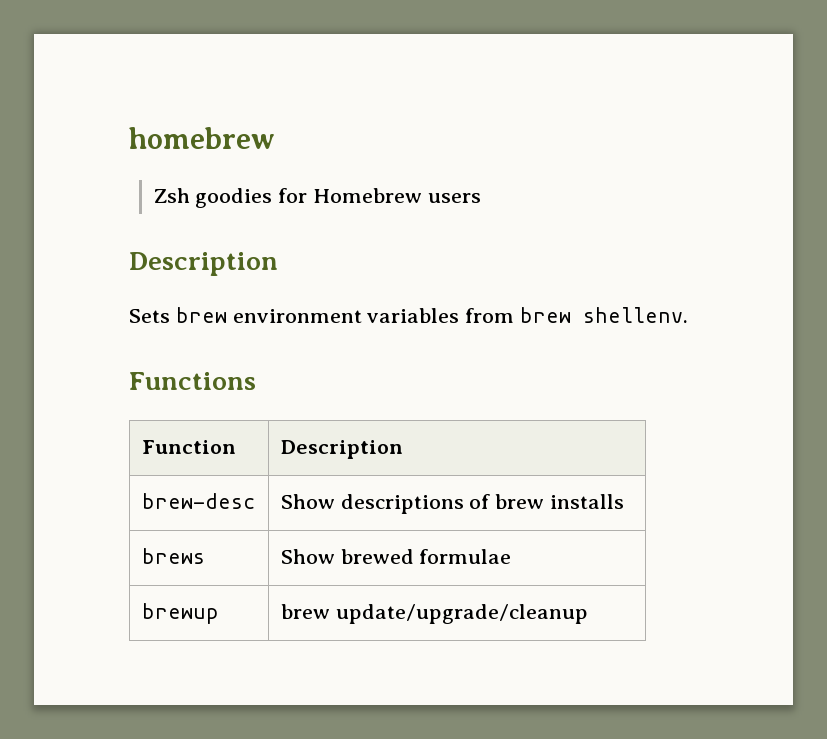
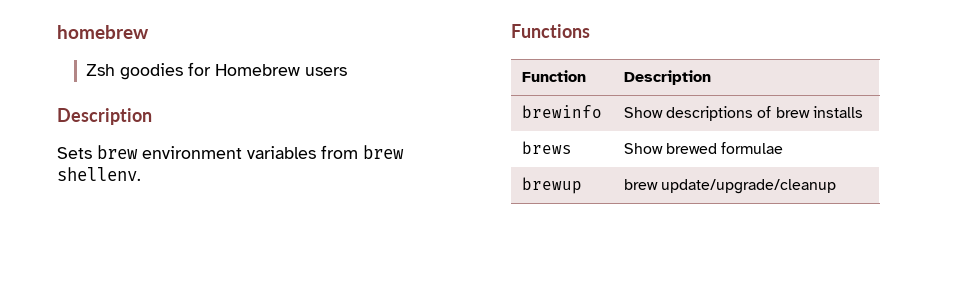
- brew-desc | Show descriptions of brew installs
+ brewinfo | Show descriptions of brew installs

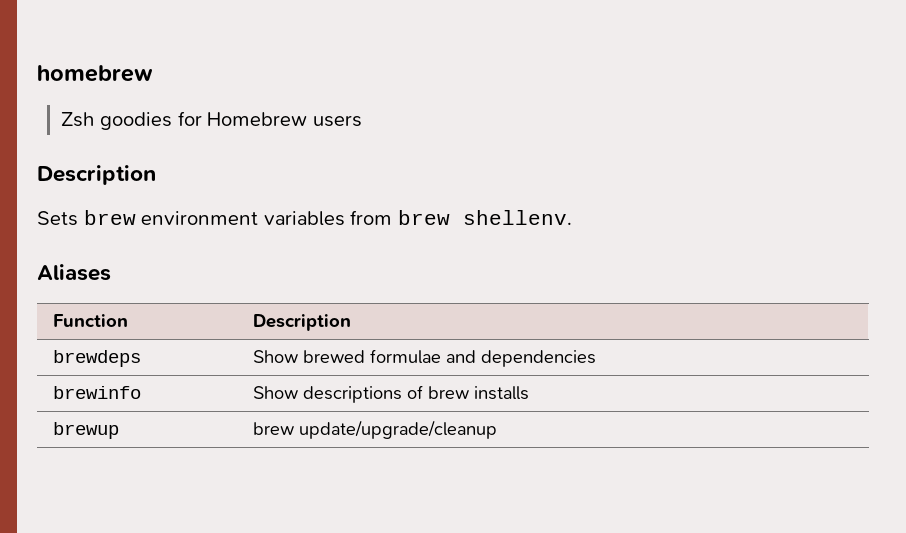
- Functions
+ Aliases
+ brewdeps | Show brewed formulae and dependencies
- brews | Show brewed formulae

